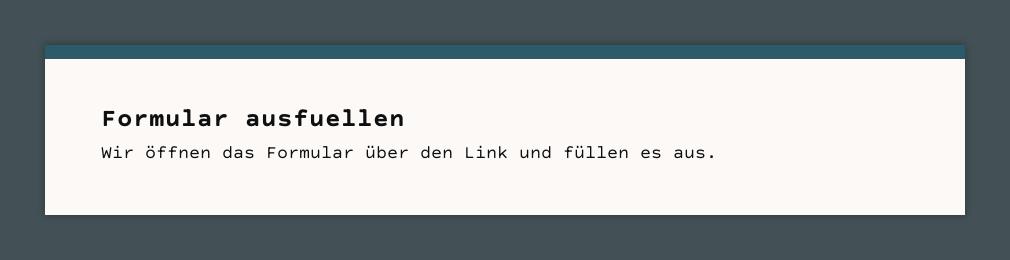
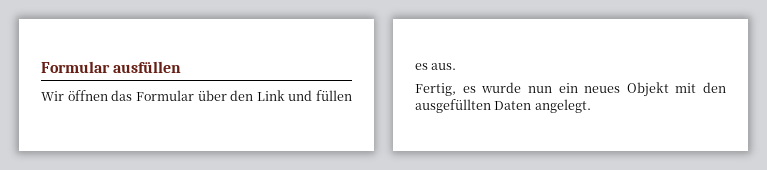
- Formular ausfuellen
+ Formular ausfüllen
+ Fertig, es wurde nun ein neues Objekt mit den ausgefüllten Daten angelegt.

